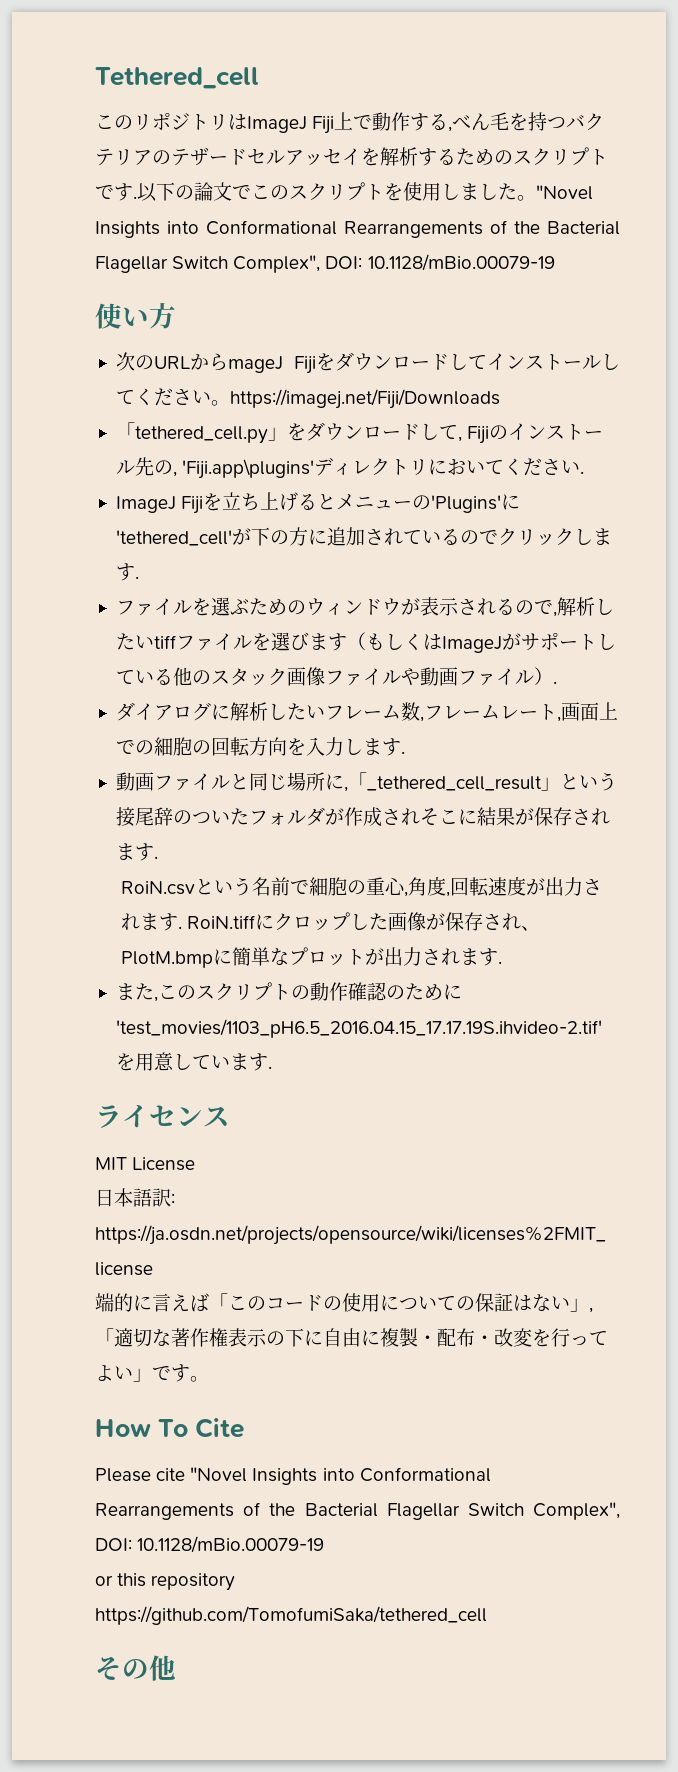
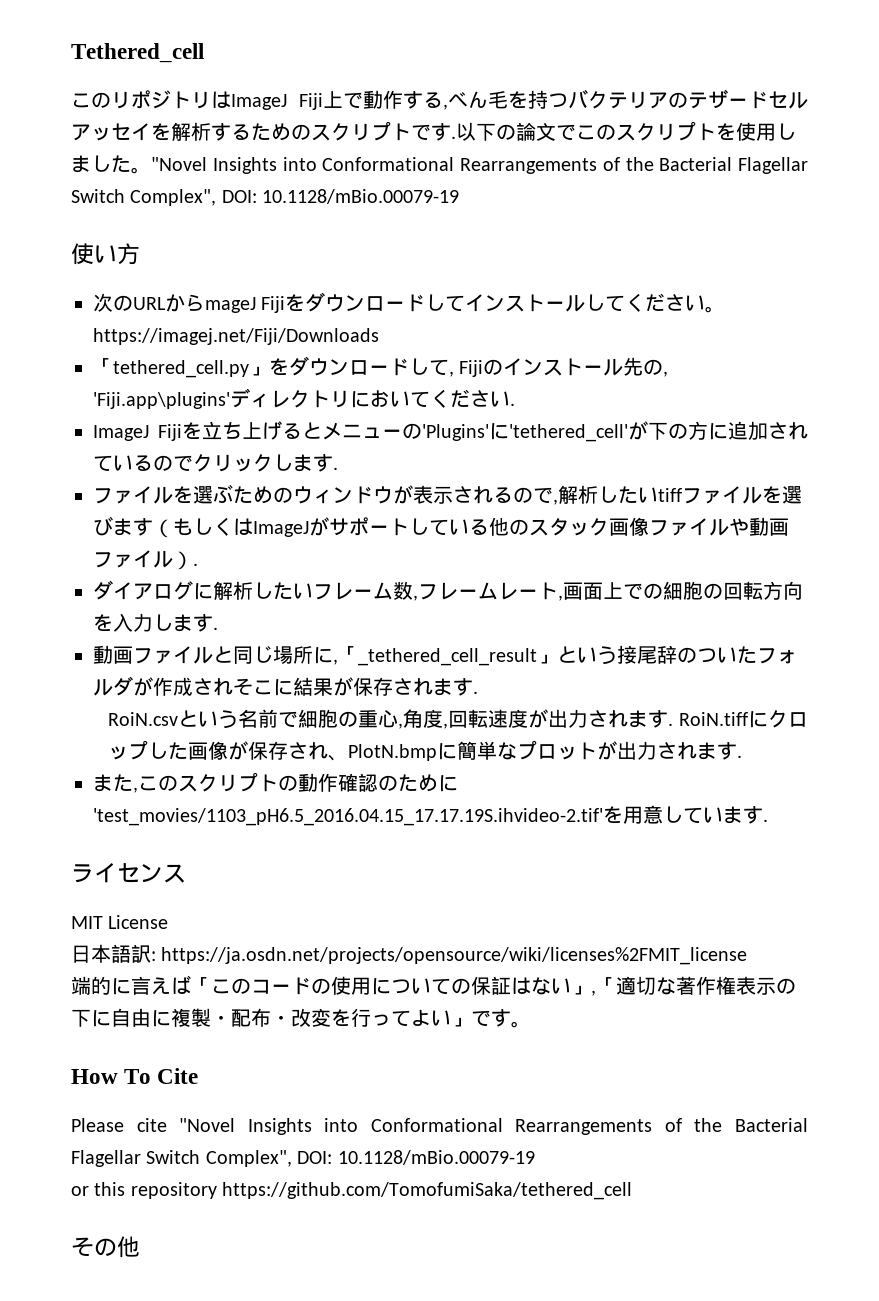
- RoiN.tiffにクロップした画像が保存され、PlotM.bmpに簡単なプロットが出力されます.
+ RoiN.tiffにクロップした画像が保存され、PlotN.bmpに簡単なプロットが出力されます.

